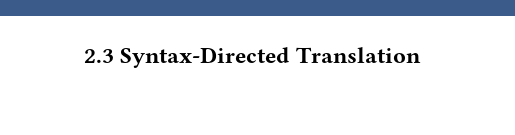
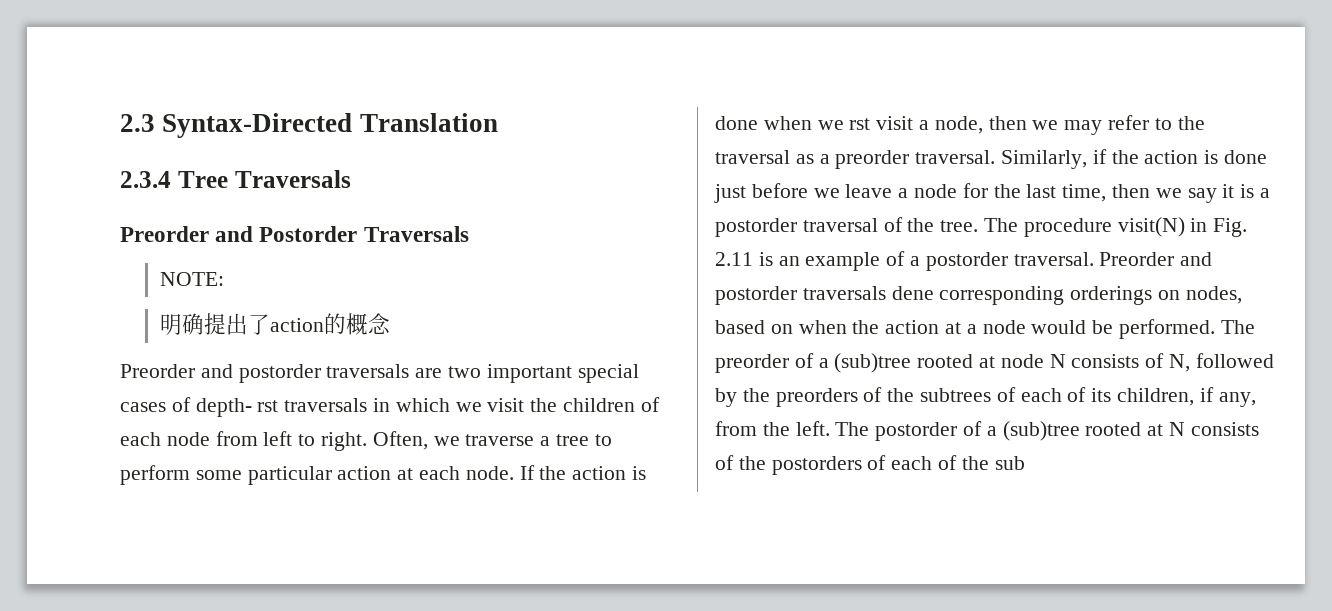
+ 2.3.4 Tree Traversals
+ Preorder and Postorder Traversals
+ NOTE:
+ 明确提出了action的概念
+ Preorder and postorder traversals are two important special cases of depth- rst traversals in which we visit the children of each node from left to right. Often, we traverse a tree to perform some particular action at each node. If the action is done when we rst visit a node, then we may refer to the traversal as a preorder traversal. Similarly, if the action is done just before we leave a node for the last time, then we say it is a postorder traversal of the tree. The procedure visit(N) in Fig. 2.11 is an example of a postorder traversal. Preorder and postorder traversals dene corresponding orderings on nodes, based on when the action at a node would be performed. The preorder of a (sub)tree rooted at node N consists of N, followed by the preorders of the subtrees of each of its children, if any, from the left. The postorder of a (sub)tree rooted at N consists of the postorders of each of the sub

